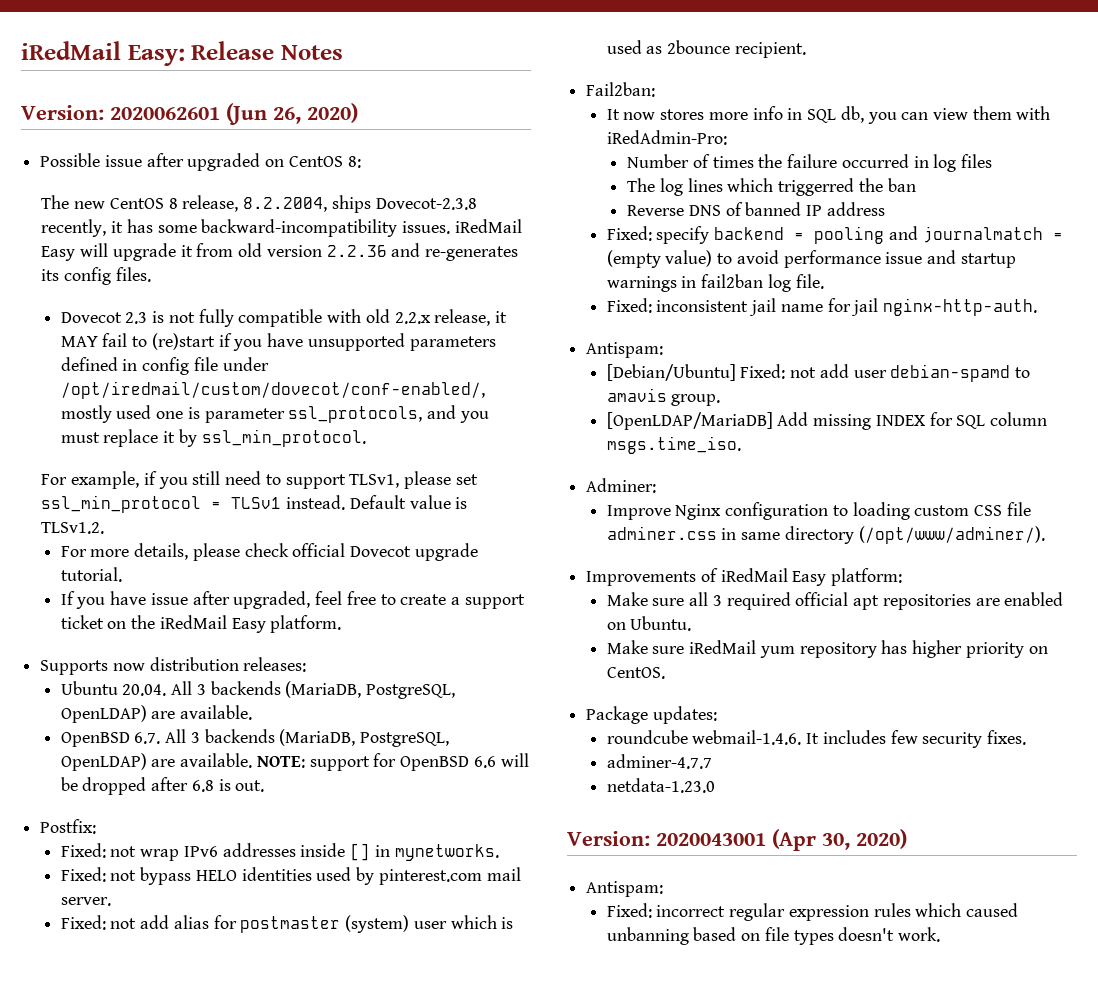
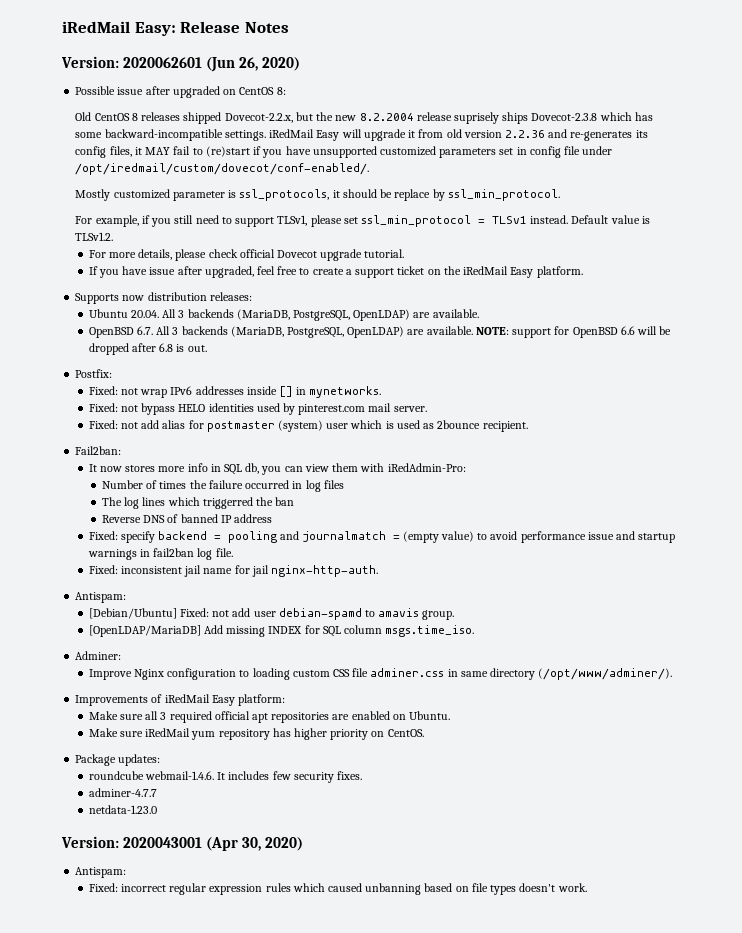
- The new CentOS 8 release, 8.2.2004, ships Dovecot-2.3.8 recently, it has some backward-incompatibility issues. iRedMail Easy will upgrade it from old version 2.2.36 and re-generates its config files.
- Dovecot 2.3 is not fully compatible with old 2.2.x release, it MAY fail to (re)start if you have unsupported parameters defined in config file under /opt/iredmail/custom/dovecot/conf-enabled/, mostly used one is parameter ssl_protocols, and you must replace it by ssl_min_protocol.
+ Old CentOS 8 releases shipped Dovecot-2.2.x, but the new 8.2.2004 release suprisely ships Dovecot-2.3.8 which has some backward-incompatible settings. iRedMail Easy will upgrade it from old version 2.2.36 and re-generates its config files, it MAY fail to (re)start if you have unsupported customized parameters set in config file under /opt/iredmail/custom/dovecot/conf-enabled/.
+ Mostly customized parameter is ssl_protocols, it should be replace by ssl_min_protocol.

